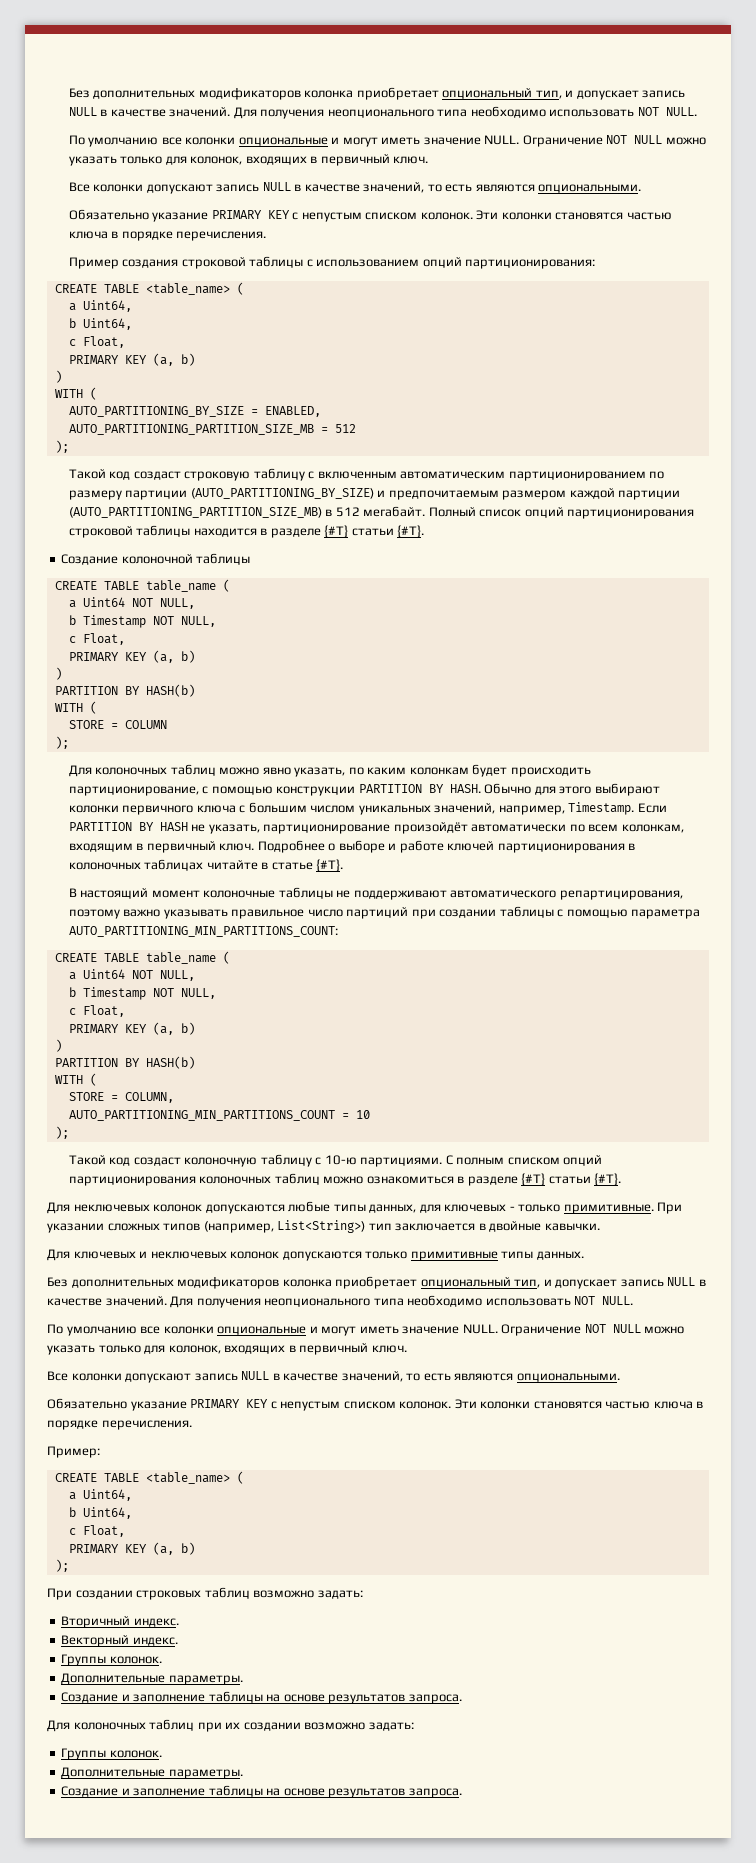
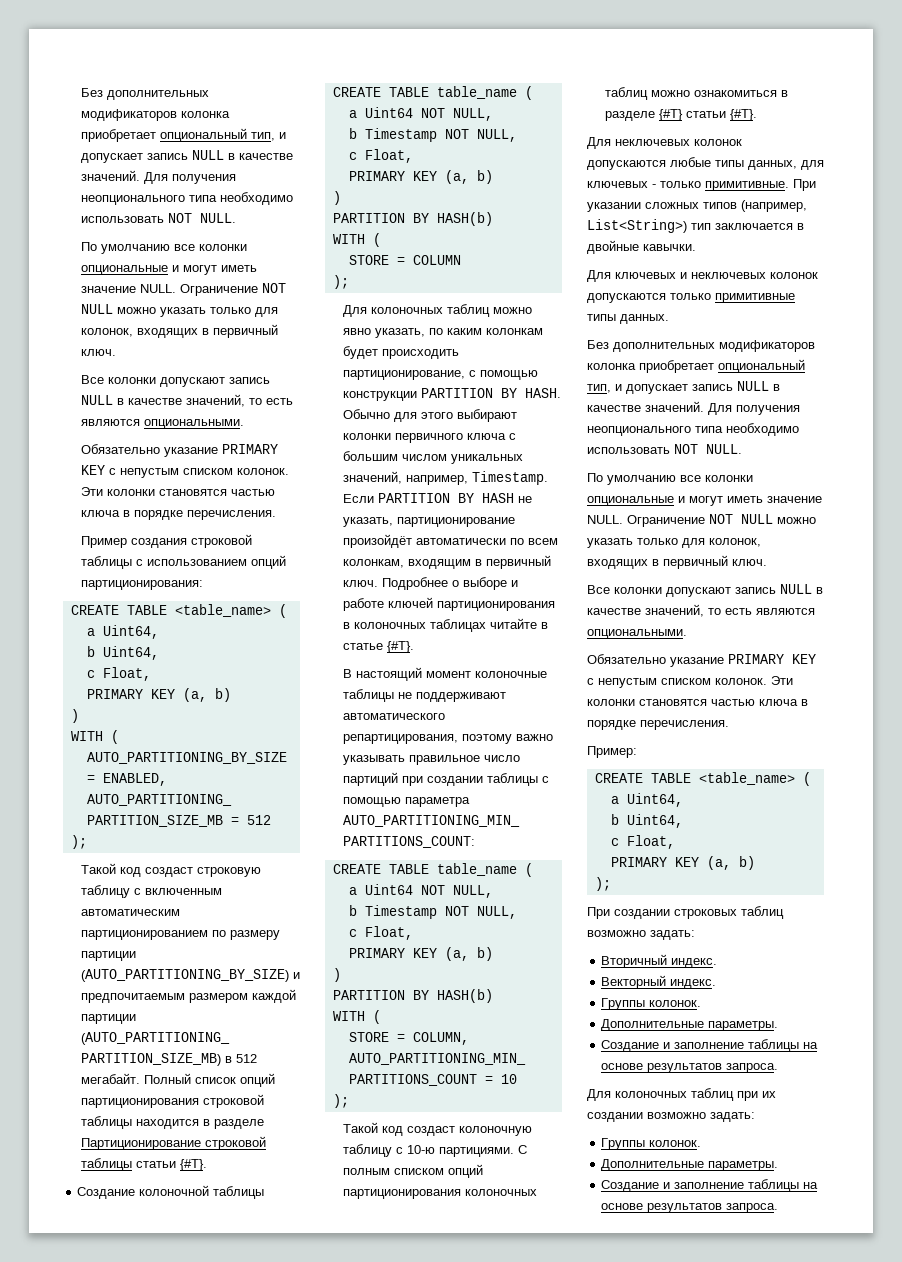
- Полный список опций партиционирования строковой таблицы находится в разделе {#T} статьи {#T}.
+ Полный список опций партиционирования строковой таблицы находится в разделе Партиционирование строковой таблицы статьи {#T}.

